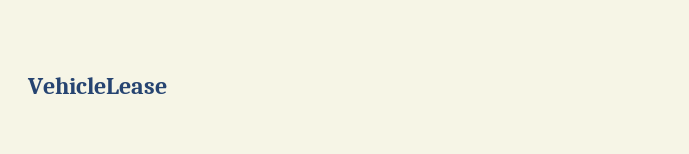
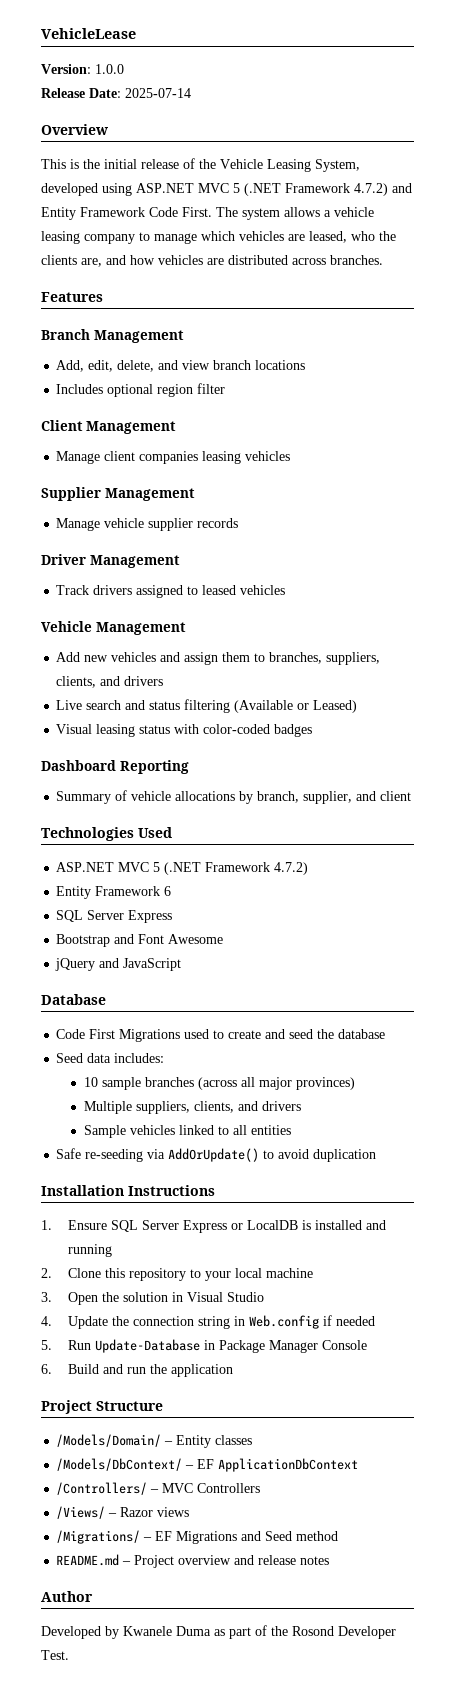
+ Version: 1.0.0
+ Release Date: 2025-07-14
+ Overview
+ This is the initial release of the Vehicle Leasing System, developed using ASP.NET MVC 5 (.NET Framework 4.7.2) and Entity Framework Code First. The system allows a vehicle leasing company to manage which vehicles are leased, who the clients are, and how vehicles are distributed across branches.
+ Features
+ Branch Management
+ Add, edit, delete, and view branch locations
+ Includes optional region filter
+ Client Management
+ Manage client companies leasing vehicles
+ Supplier Management
+ Manage vehicle supplier records
+ Driver Management
+ Track drivers assigned to leased vehicles
+ Vehicle Management
+ Add new vehicles and assign them to branches, suppliers, clients, and drivers
+ Live search and status filtering (Available or Leased)
+ Visual leasing status with color-coded badges
+ Dashboard Reporting
+ Summary of vehicle allocations by branch, supplier, and client
+ Technologies Used
+ ASP.NET MVC 5 (.NET Framework 4.7.2)
+ Entity Framework 6
+ SQL Server Express
+ Bootstrap and Font Awesome
+ jQuery and JavaScript
+ Database
+ Code First Migrations used to create and seed the database
+ Seed data includes:
+ 10 sample branches (across all major provinces)
+ Multiple suppliers, clients, and drivers
+ Sample vehicles linked to all entities
+ Safe re-seeding via AddOrUpdate() to avoid duplication
+ Installation Instructions
+ 1. Ensure SQL Server Express or LocalDB is installed and running
+ 2. Clone this repository to your local machine
+ 3. Open the solution in Visual Studio
+ 4. Update the connection string in Web.config if needed
+ 5. Run Update-Database in Package Manager Console
+ 6. Build and run the application
+ Project Structure
+ /Models/Domain/ – Entity classes
+ /Models/DbContext/ – EF ApplicationDbContext
+ /Controllers/ – MVC Controllers
+ /Views/ – Razor views
+ /Migrations/ – EF Migrations and Seed method
+ README.md – Project overview and release notes
+ Author
+ Developed by Kwanele Duma as part of the Rosond Developer Test.

